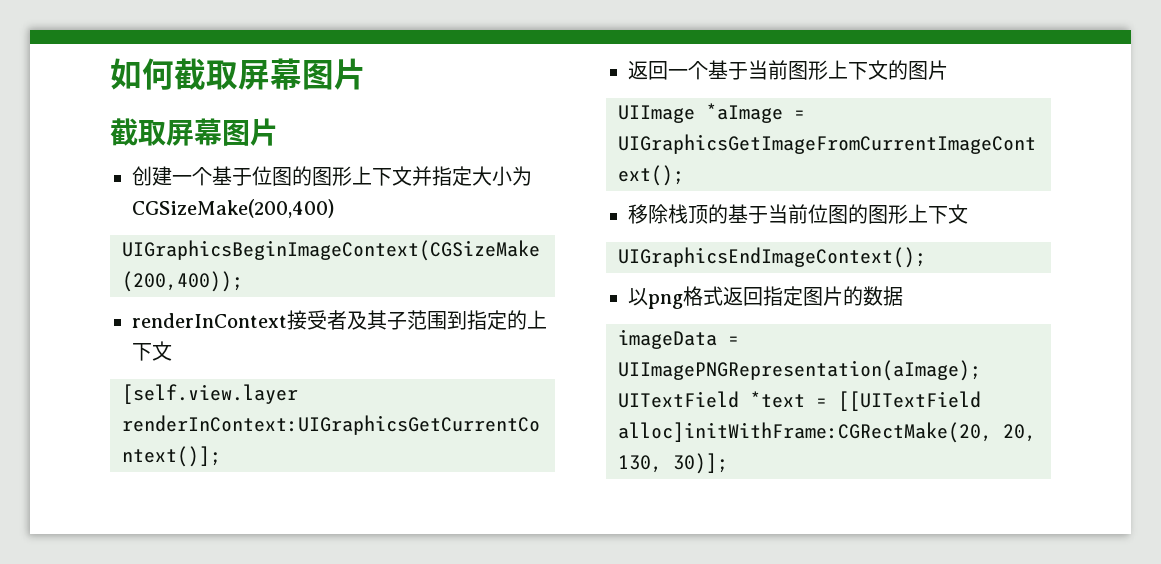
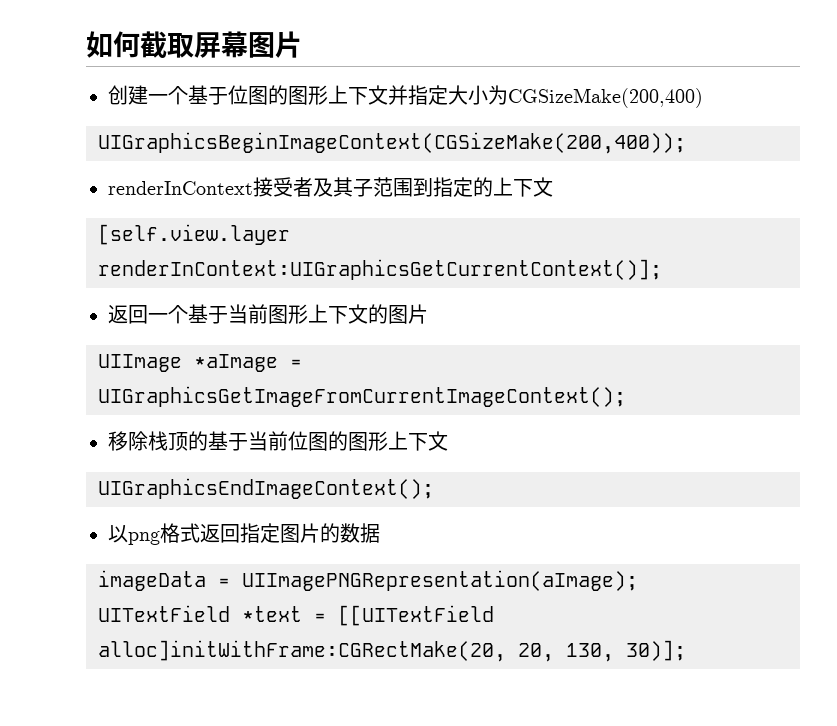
  如何截取屏幕图片
- 截取屏幕图片

